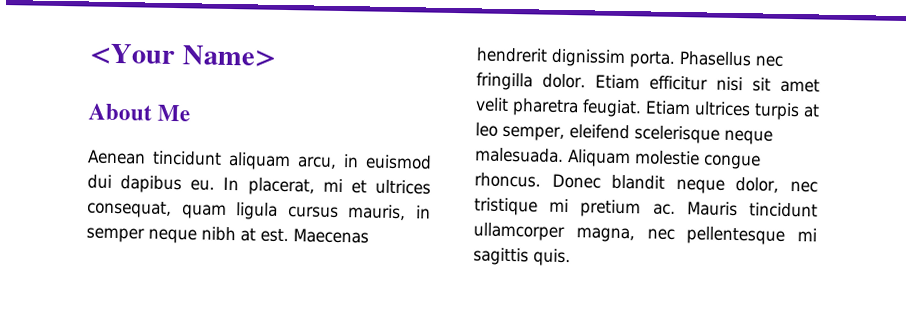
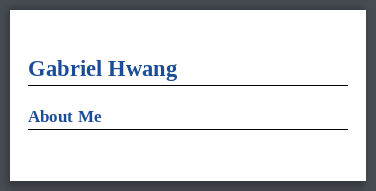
- <Your Name>
+ Gabriel Hwang
- Aenean tincidunt aliquam arcu, in euismod dui dapibus eu. In placerat, mi et ultrices consequat, quam ligula cursus mauris, in semper neque nibh at est. Maecenas hendrerit dignissim porta. Phasellus nec fringilla dolor. Etiam efficitur nisi sit amet velit pharetra feugiat. Etiam ultrices turpis at leo semper, eleifend scelerisque neque malesuada. Aliquam molestie congue rhoncus. Donec blandit neque dolor, nec tristique mi pretium ac. Mauris tincidunt ullamcorper magna, nec pellentesque mi sagittis quis.

